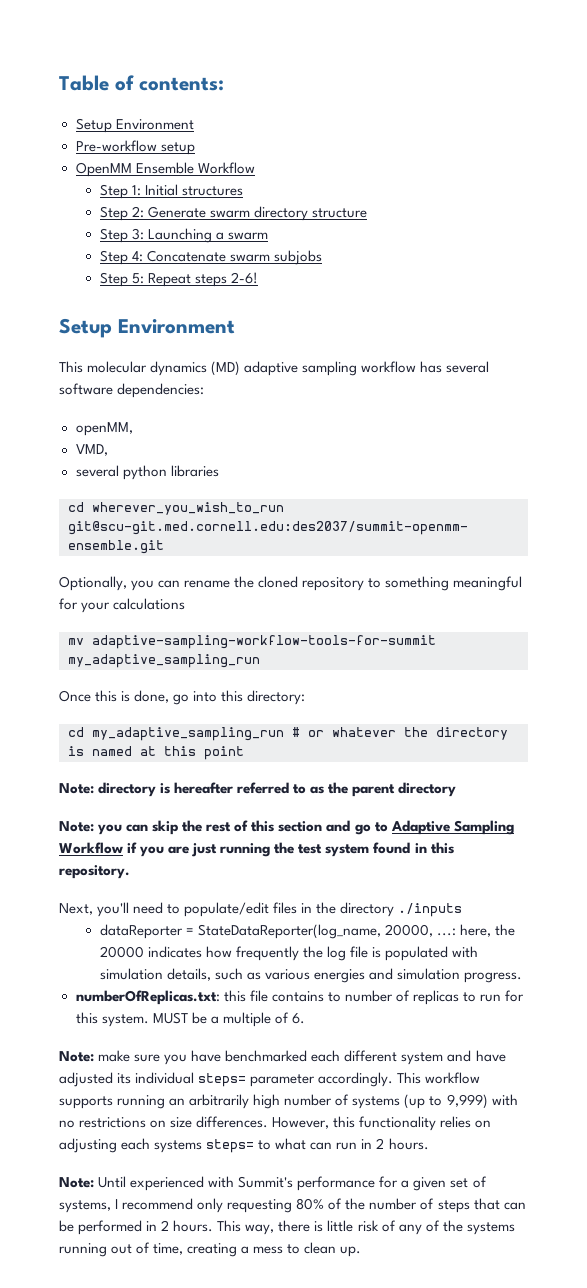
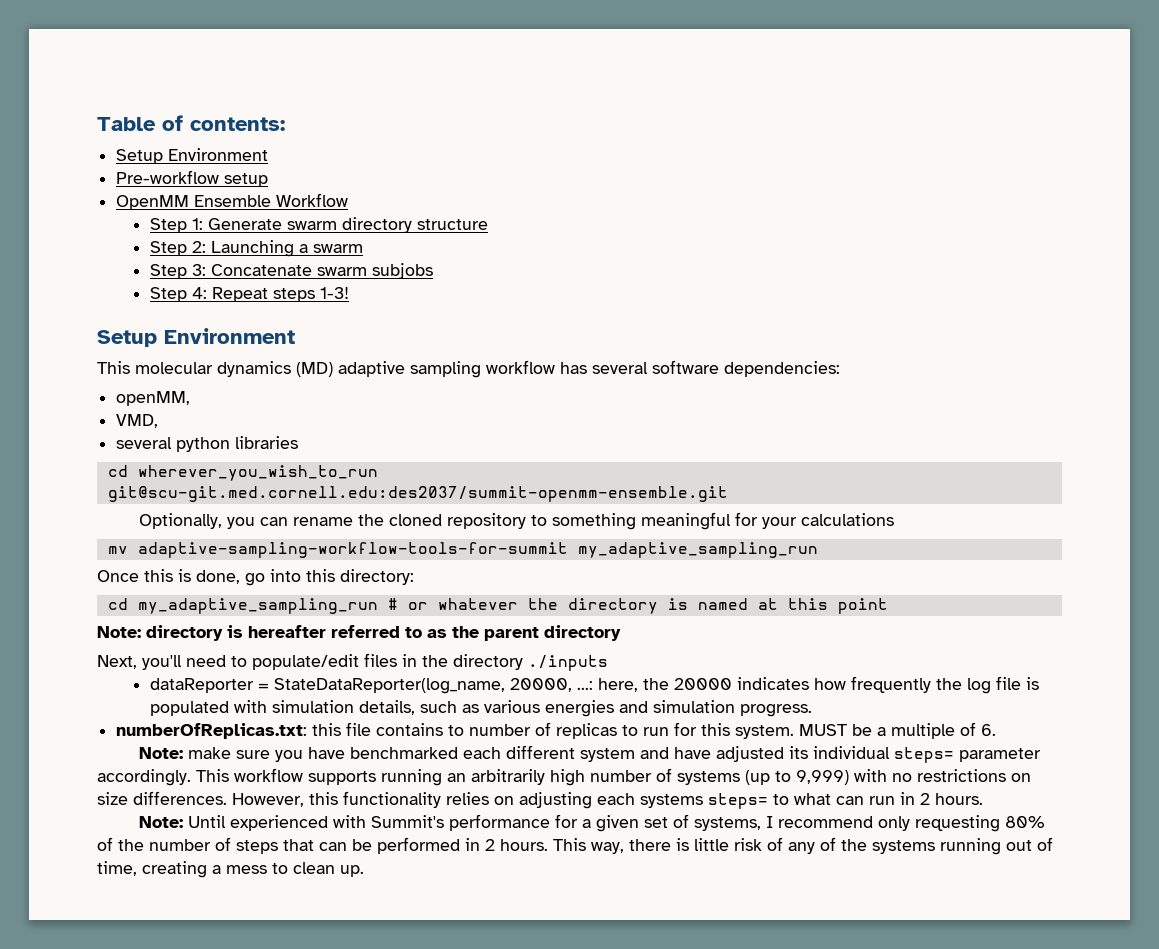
- Step 1: Initial structures
- Step 2: Generate swarm directory structure
+ Step 1: Generate swarm directory structure
- Step 3: Launching a swarm
+ Step 2: Launching a swarm
- Step 4: Concatenate swarm subjobs
+ Step 3: Concatenate swarm subjobs
- Step 5: Repeat steps 2-6!
+ Step 4: Repeat steps 1-3!
- Note: you can skip the rest of this section and go to Adaptive Sampling Workflow if you are just running the test system found in this repository.

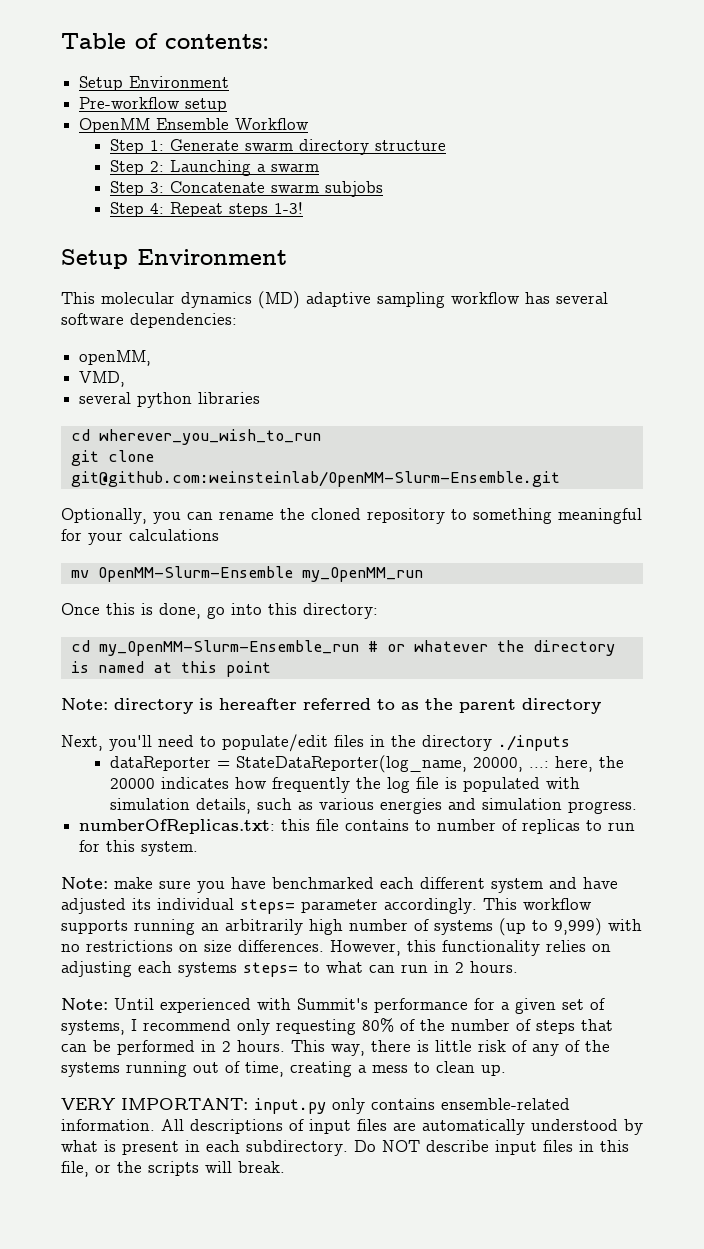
- git@scu-git.med.cornell.edu:des2037/summit-openmm-ensemble.git
+ git clone git@github.com:weinsteinlab/OpenMM-Slurm-Ensemble.git
- mv adaptive-sampling-workflow-tools-for-summit my_adaptive_sampling_run
+ mv OpenMM-Slurm-Ensemble my_OpenMM_run
- cd my_adaptive_sampling_run # or whatever the directory is named at this point
+ cd my_OpenMM-Slurm-Ensemble_run # or whatever the directory is named at this point
- MUST be a multiple of 6.
+ VERY IMPORTANT: input.py only contains ensemble-related information. All descriptions of input files are automatically understood by what is present in each subdirectory. Do NOT describe input files in this file, or the scripts will break.

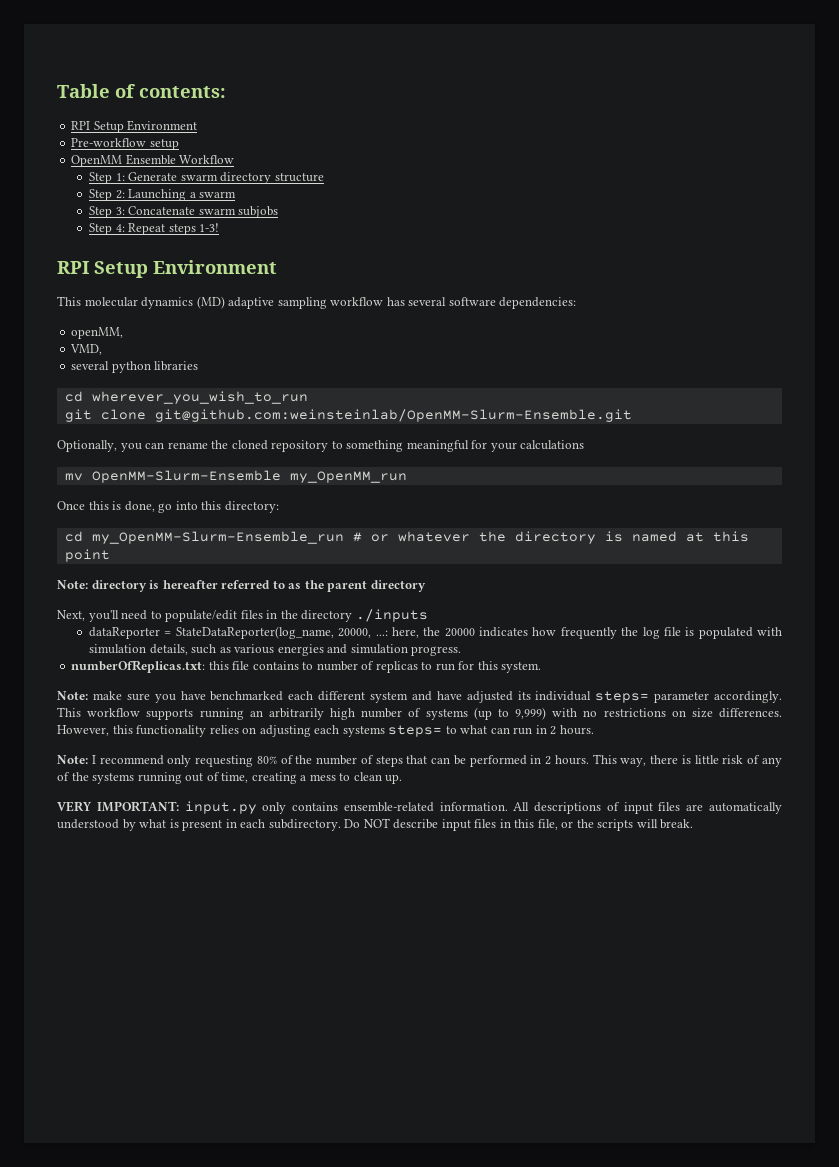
  Table of contents:
- Setup Environment
+ RPI Setup Environment
  Step 4: Repeat steps 1-3!
- Setup Environment
+ RPI Setup Environment
- Note: Until experienced with Summit's performance for a given set of systems, I recommend only requesting 80% of the number of steps that can be performed in 2 hours.
+ Note: I recommend only requesting 80% of the number of steps that can be performed in 2 hours.

